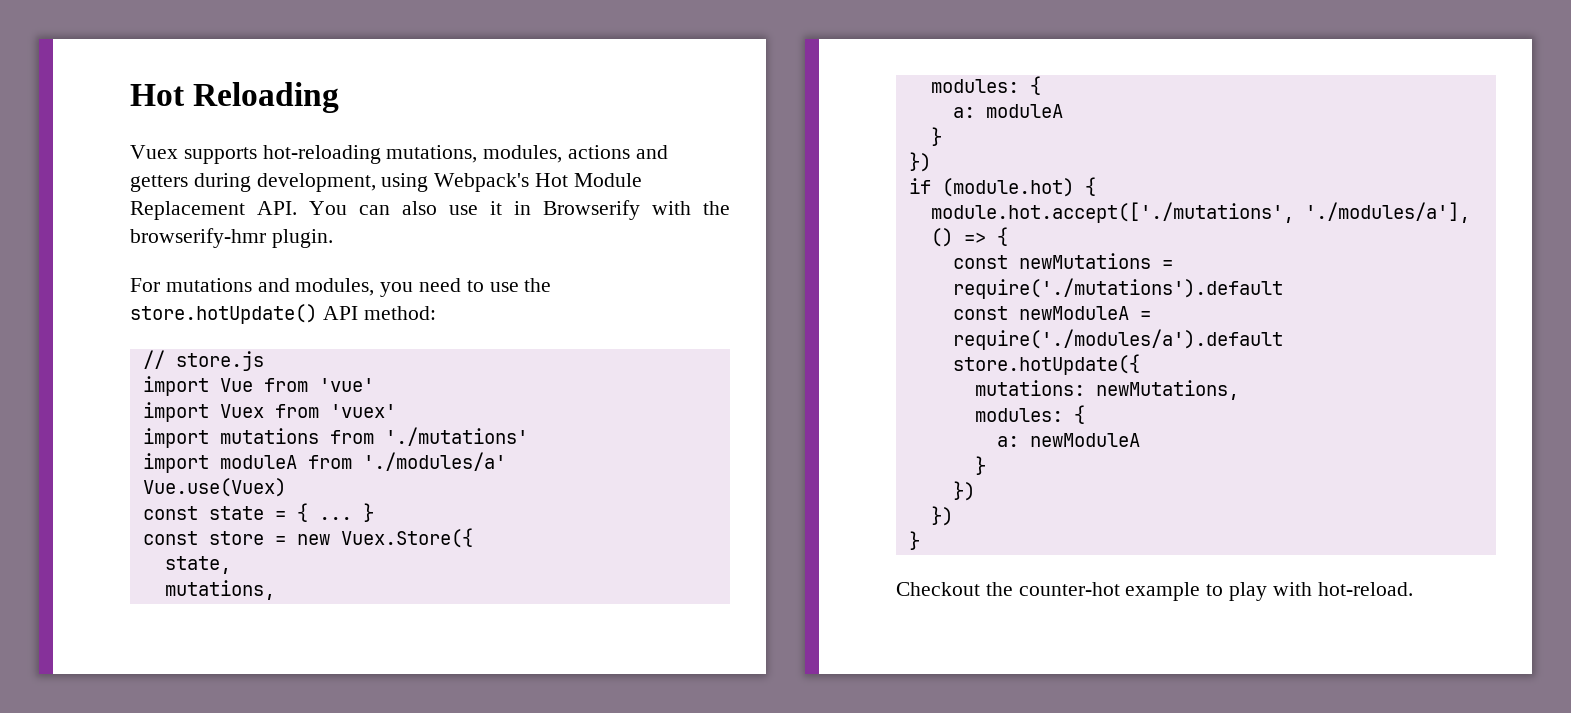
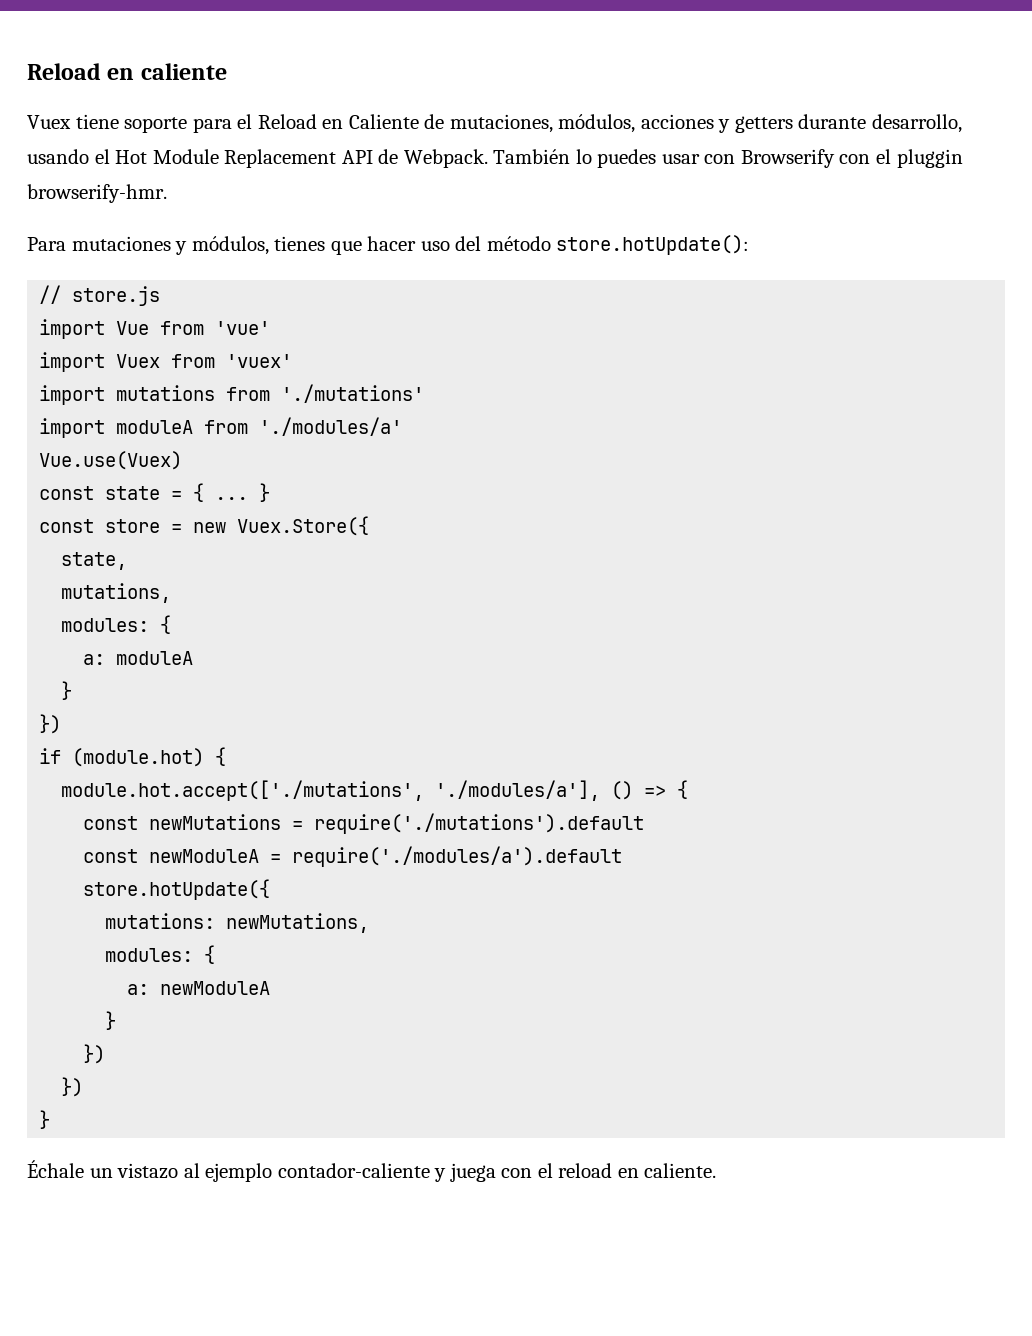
- Hot Reloading
- Vuex supports hot-reloading mutations, modules, actions and getters during development, using Webpack's Hot Module Replacement API. You can also use it in Browserify with the browserify-hmr plugin.
- For mutations and modules, you need to use the store.hotUpdate() API method:
+ Reload en caliente
+ Vuex tiene soporte para el Reload en Caliente de mutaciones, módulos, acciones y getters durante desarrollo, usando el Hot Module Replacement API de Webpack. También lo puedes usar con Browserify con el pluggin browserify-hmr.
+ Para mutaciones y módulos, tienes que hacer uso del método store.hotUpdate():
- Checkout the counter-hot example to play with hot-reload.
+ Échale un vistazo al ejemplo contador-caliente y juega con el reload en caliente.

